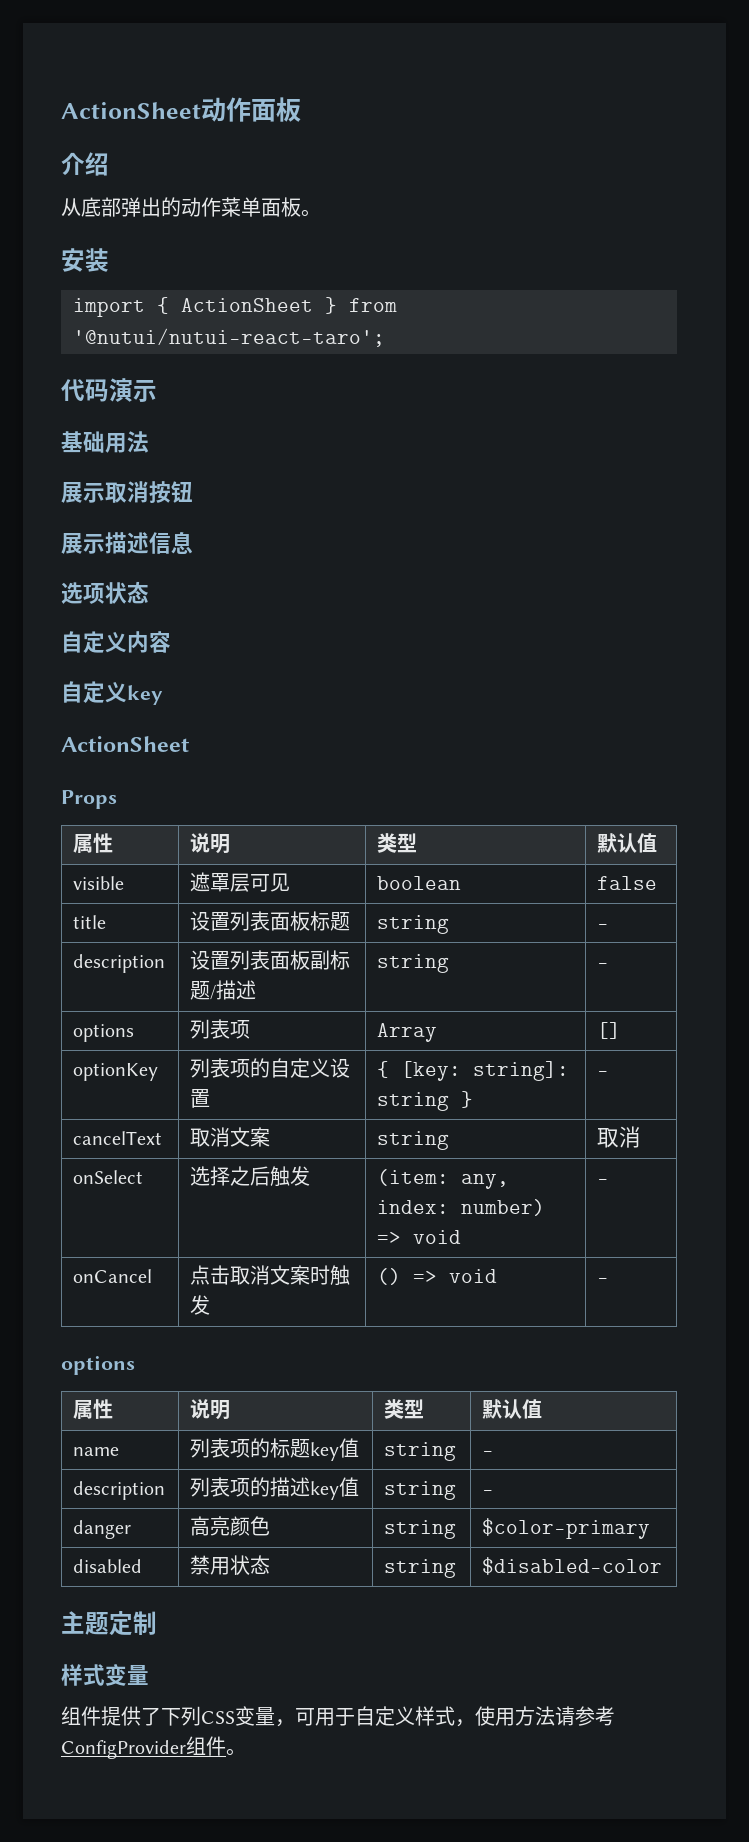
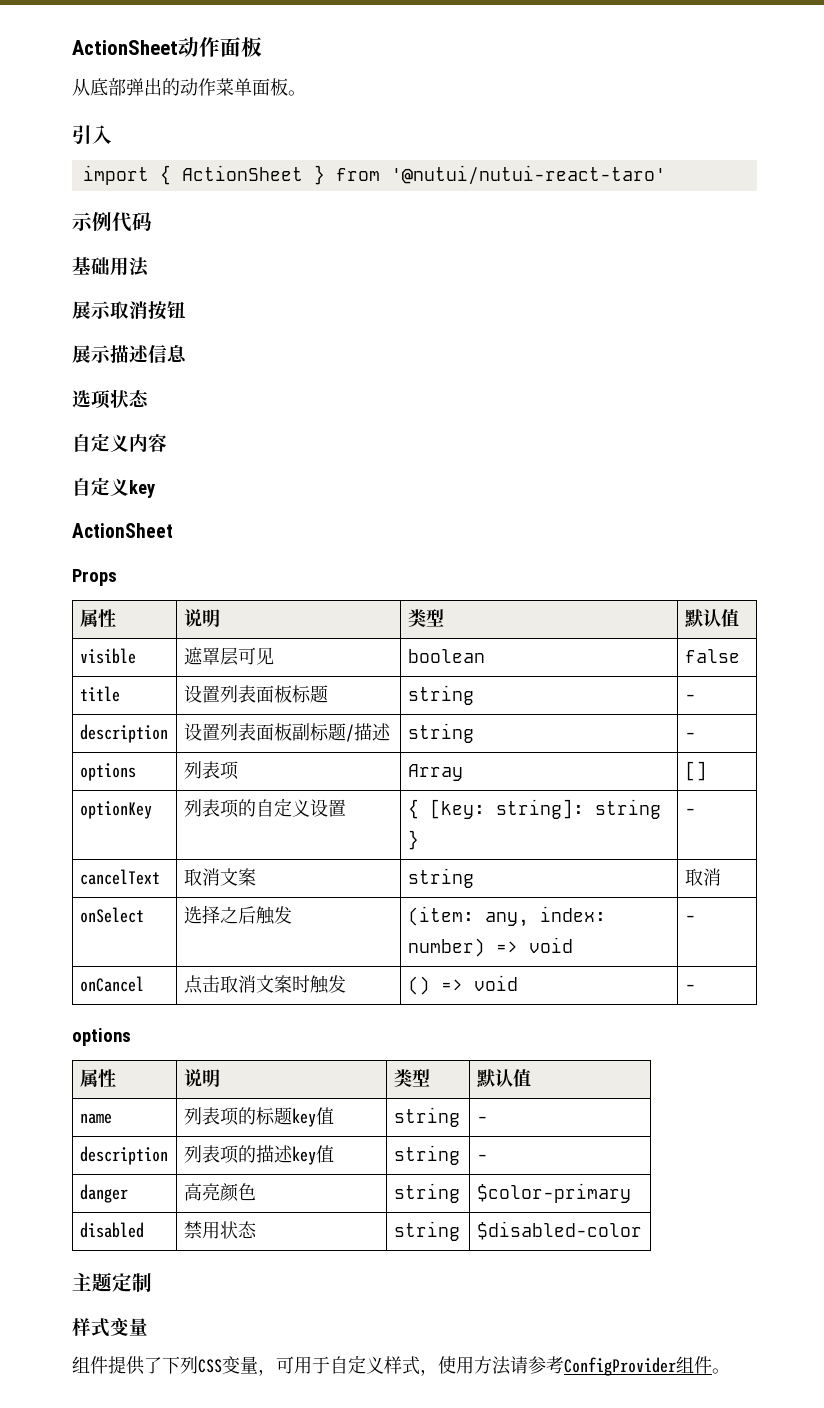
- 介绍
- 安装
+ 引入
- import { ActionSheet } from '@nutui/nutui-react-taro';
- 代码演示
+ import { ActionSheet } from '@nutui/nutui-react-taro'
+ 示例代码

